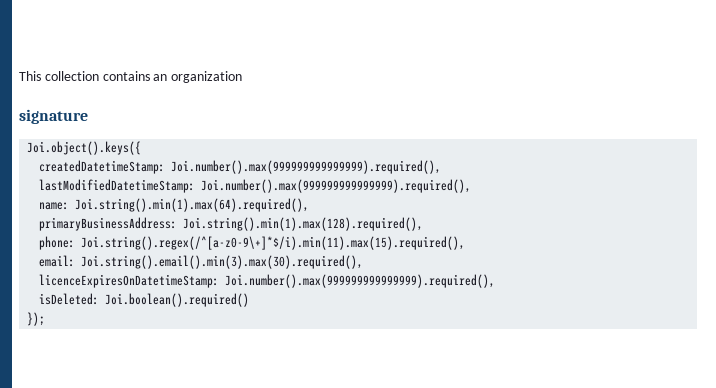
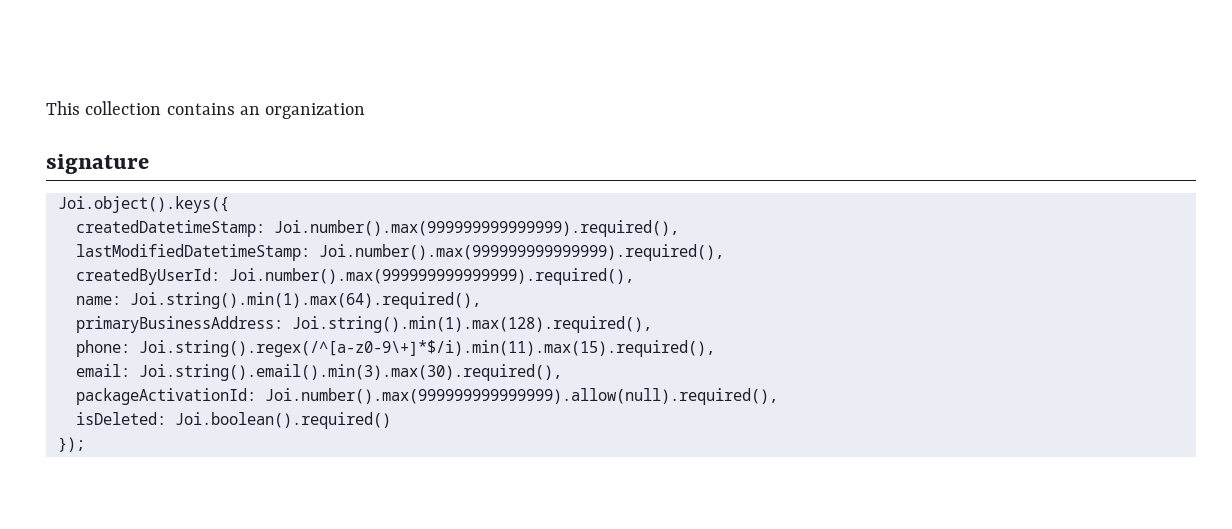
+ createdByUserId: Joi.number().max(999999999999999).required(),
- licenceExpiresOnDatetimeStamp: Joi.number().max(999999999999999).required(),
+ packageActivationId: Joi.number().max(999999999999999).allow(null).required(),

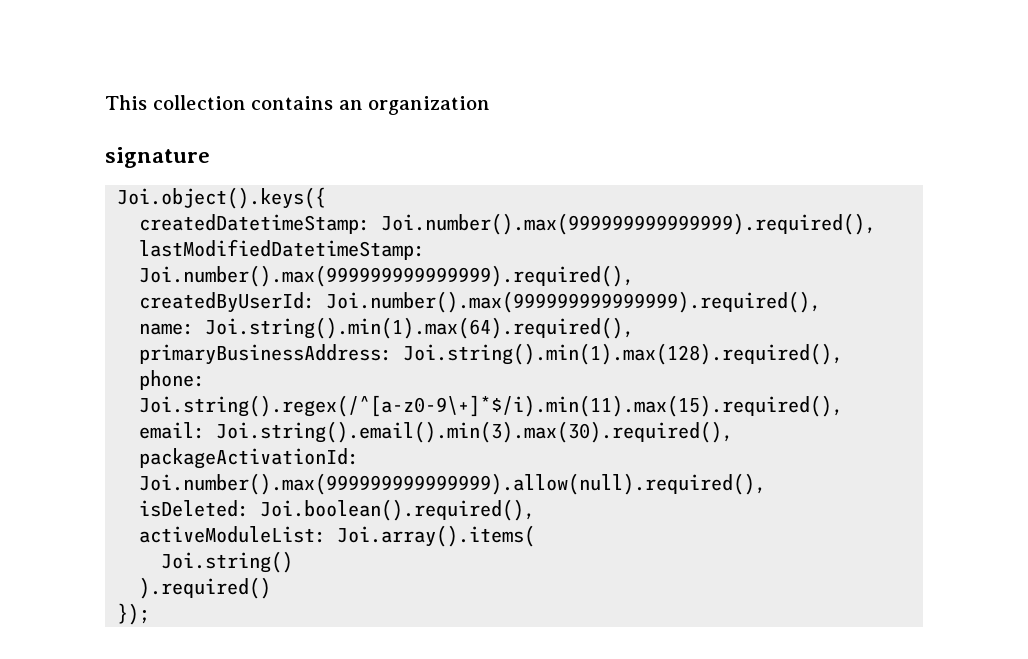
- isDeleted: Joi.boolean().required()
+ isDeleted: Joi.boolean().required(),
+ activeModuleList: Joi.array().items(
+ Joi.string()
+ ).required()

